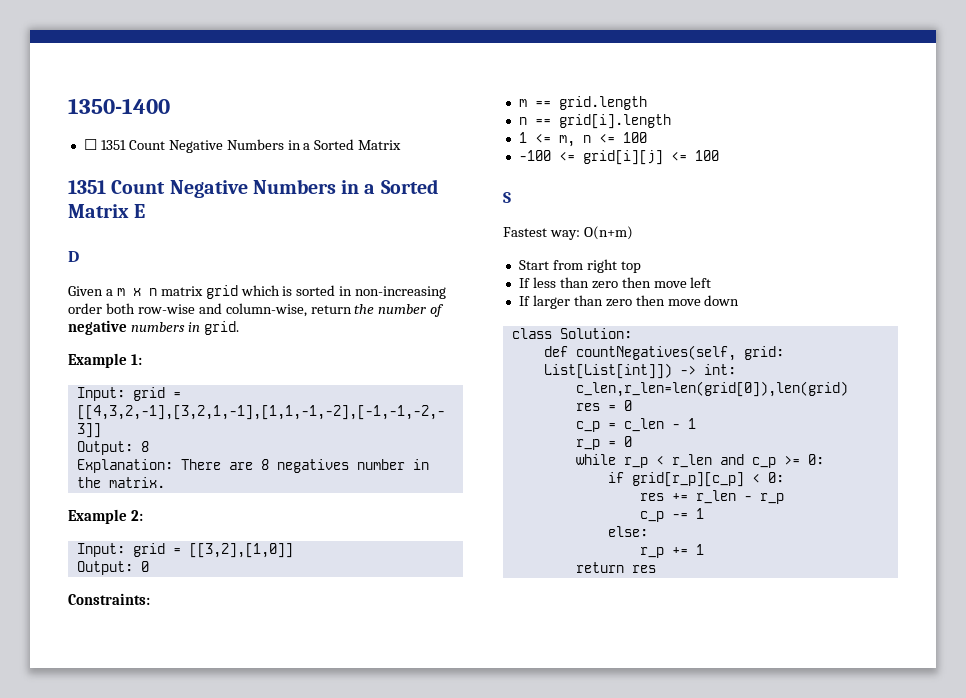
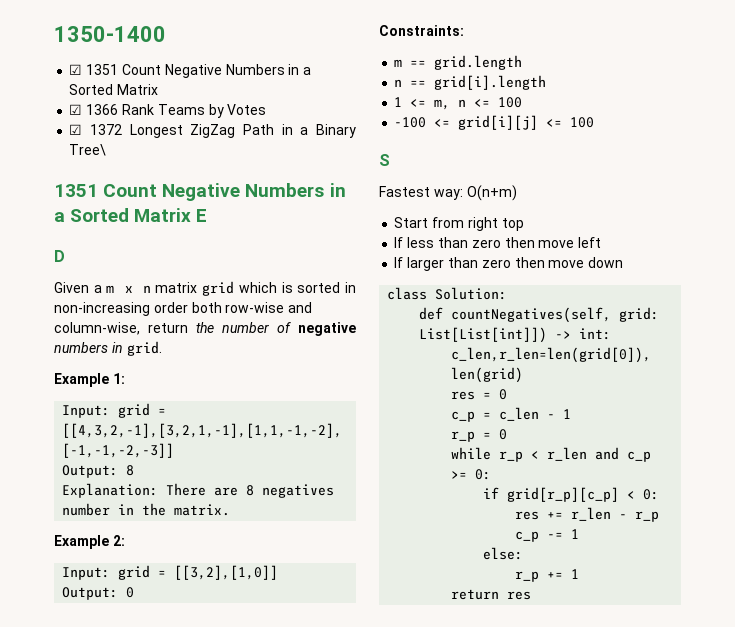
- ☐ 1351 Count Negative Numbers in a Sorted Matrix
+ ☑ 1351 Count Negative Numbers in a Sorted Matrix
+ ☑ 1366 Rank Teams by Votes
+ ☑ 1372 Longest ZigZag Path in a Binary Tree\

